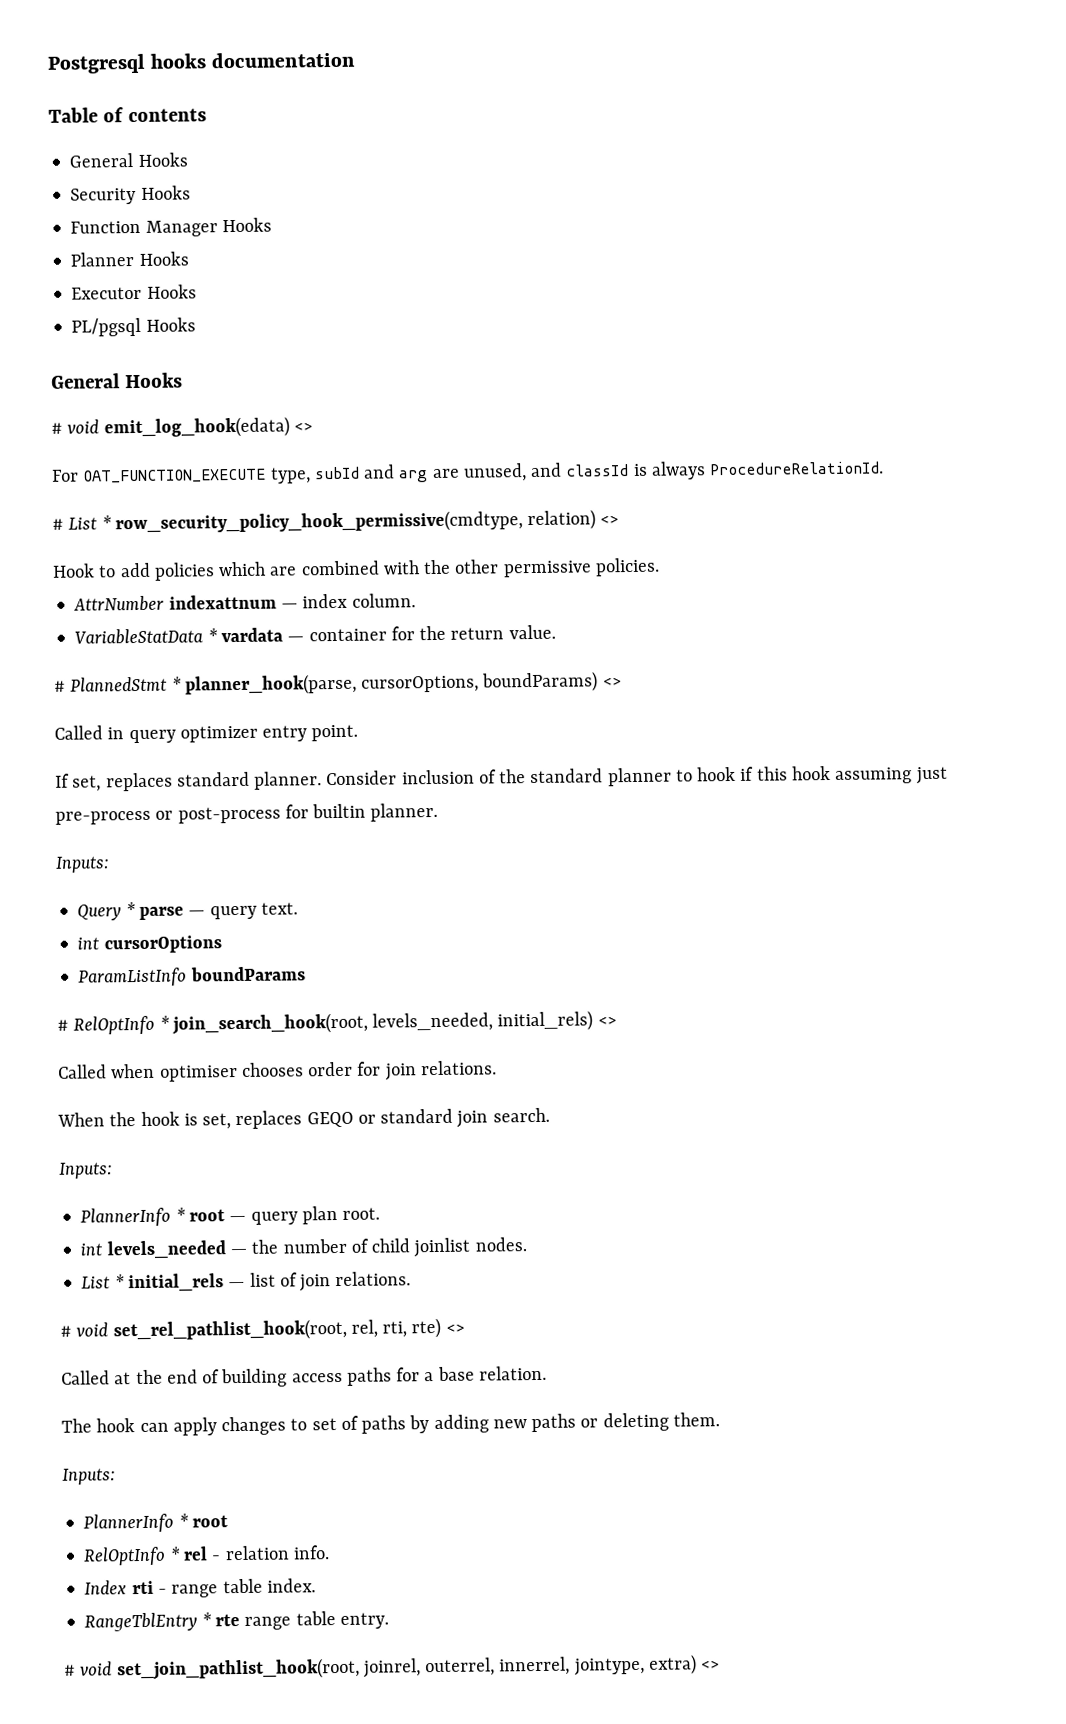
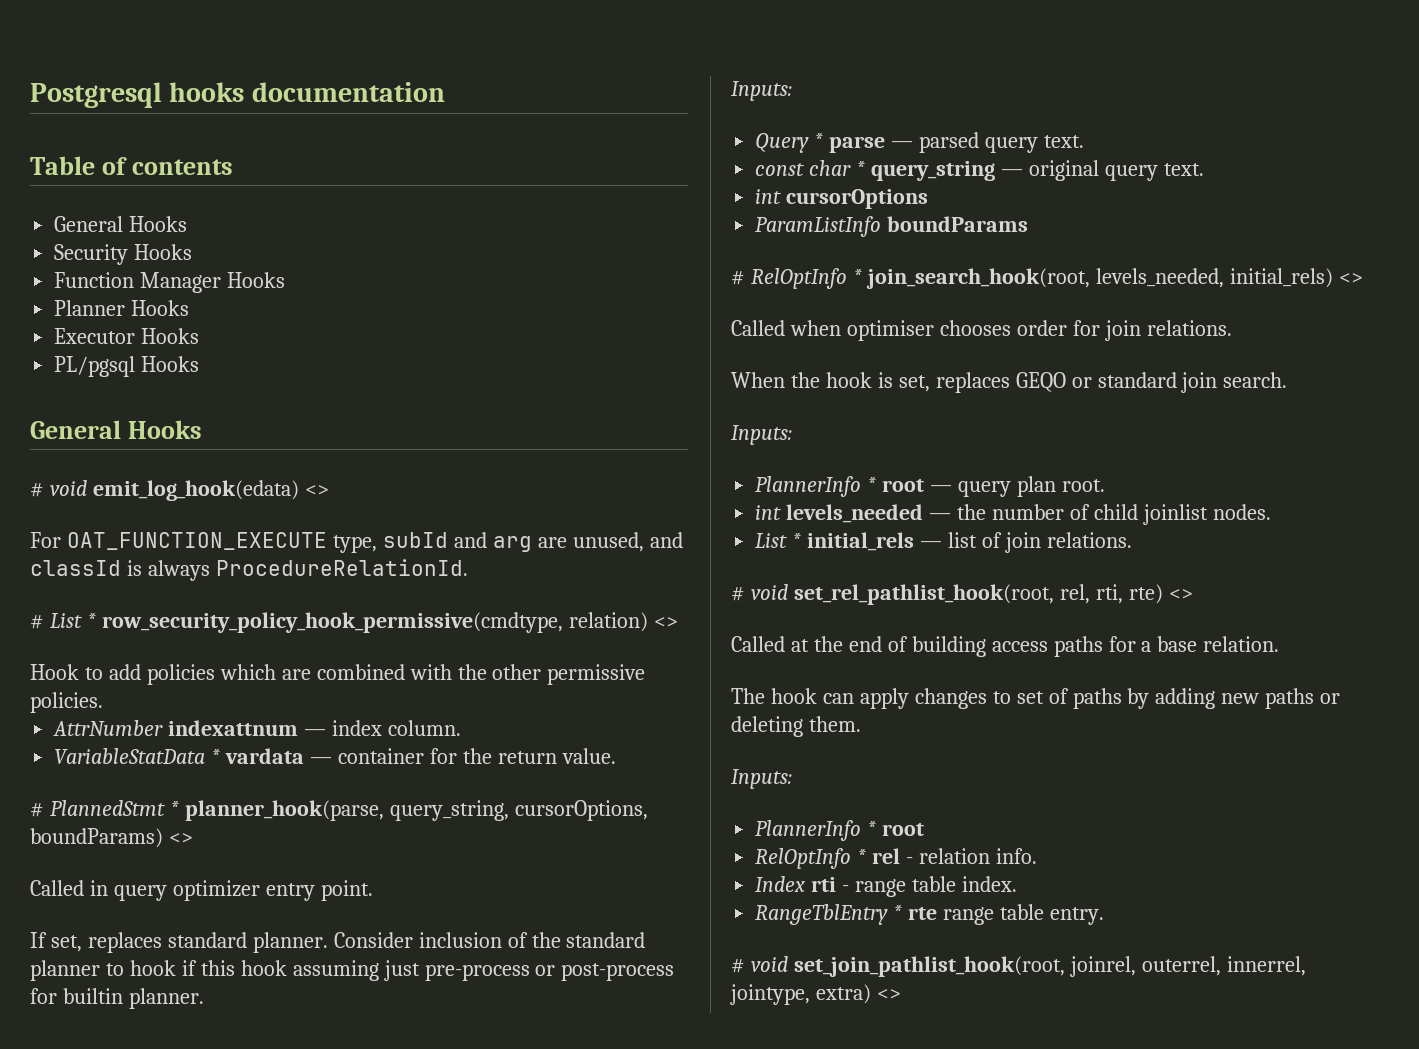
- # PlannedStmt * planner_hook(parse, cursorOptions, boundParams) <>
+ # PlannedStmt * planner_hook(parse, query_string, cursorOptions, boundParams) <>
- Query * parse — query text.
+ Query * parse — parsed query text.
+ const char * query_string — original query text.

